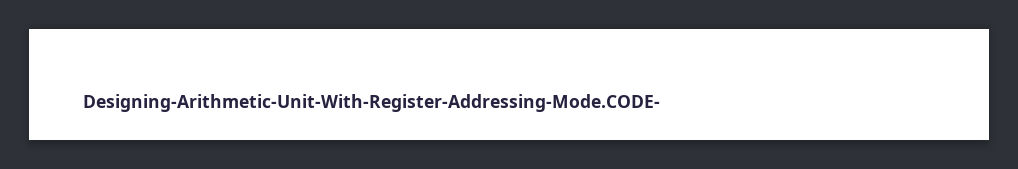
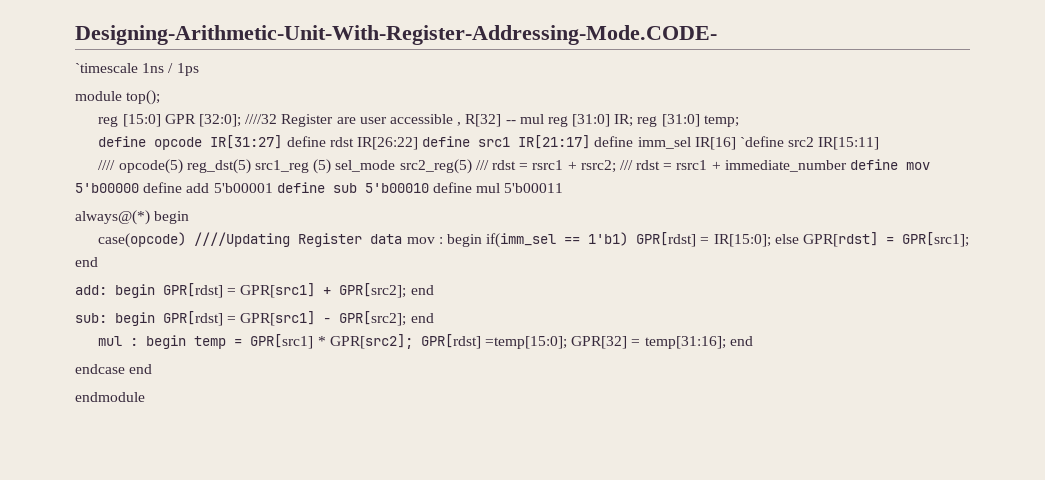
+ `timescale 1ns / 1ps
+ module top();
+ reg [15:0] GPR [32:0]; ////32 Register are user accessible , R[32] -- mul reg [31:0] IR; reg [31:0] temp;
+ define opcode IR[31:27] define rdst IR[26:22] define src1 IR[21:17] define imm_sel IR[16] `define src2 IR[15:11]
+ //// opcode(5) reg_dst(5) src1_reg (5) sel_mode src2_reg(5) /// rdst = rsrc1 + rsrc2; /// rdst = rsrc1 + immediate_number define mov 5'b00000 define add 5'b00001 define sub 5'b00010 define mul 5'b00011
+ always@(*) begin
+ case(opcode) ////Updating Register data mov : begin if(imm_sel == 1'b1) GPR[rdst] = IR[15:0]; else GPR[rdst] = GPR[src1]; end
+ add: begin GPR[rdst] = GPR[src1] + GPR[src2]; end
+ sub: begin GPR[rdst] = GPR[src1] - GPR[src2]; end
+ mul : begin temp = GPR[src1] * GPR[src2]; GPR[rdst] =temp[15:0]; GPR[32] = temp[31:16]; end
+ endcase end
+ endmodule

